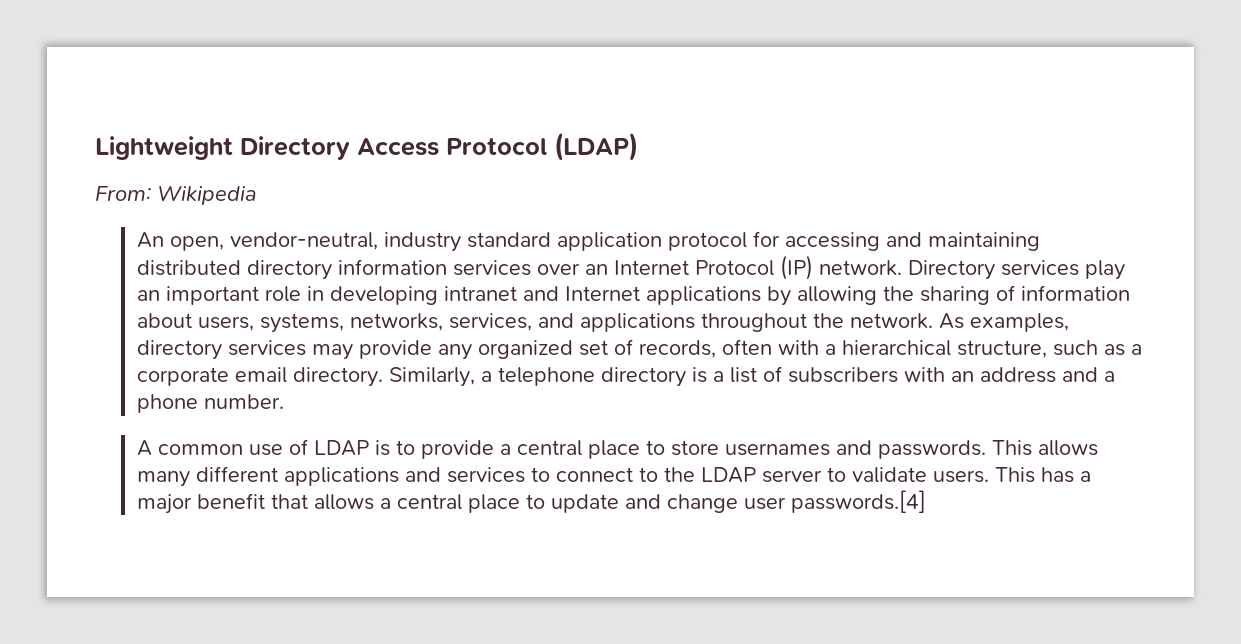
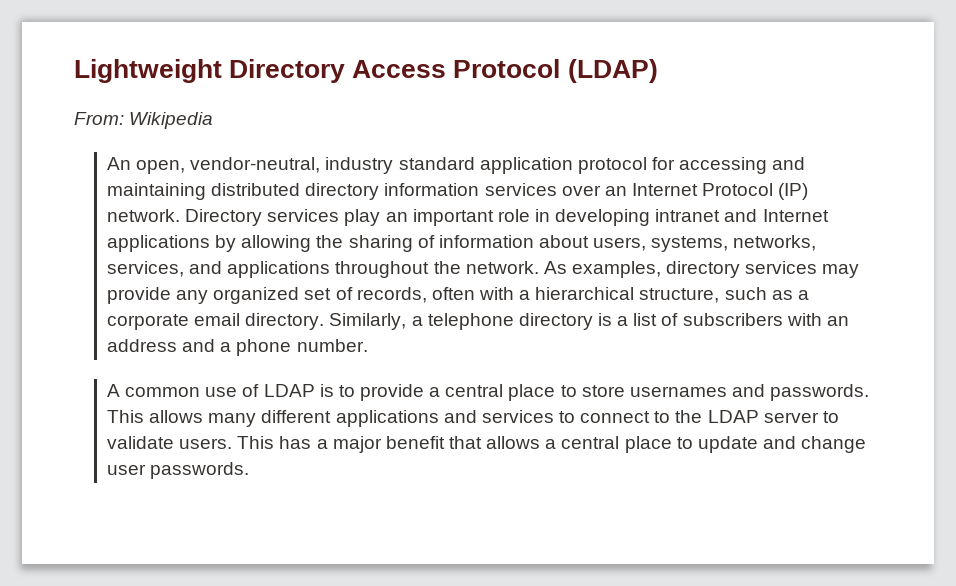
- This has a major benefit that allows a central place to update and change user passwords.[4]
+ This has a major benefit that allows a central place to update and change user passwords.

